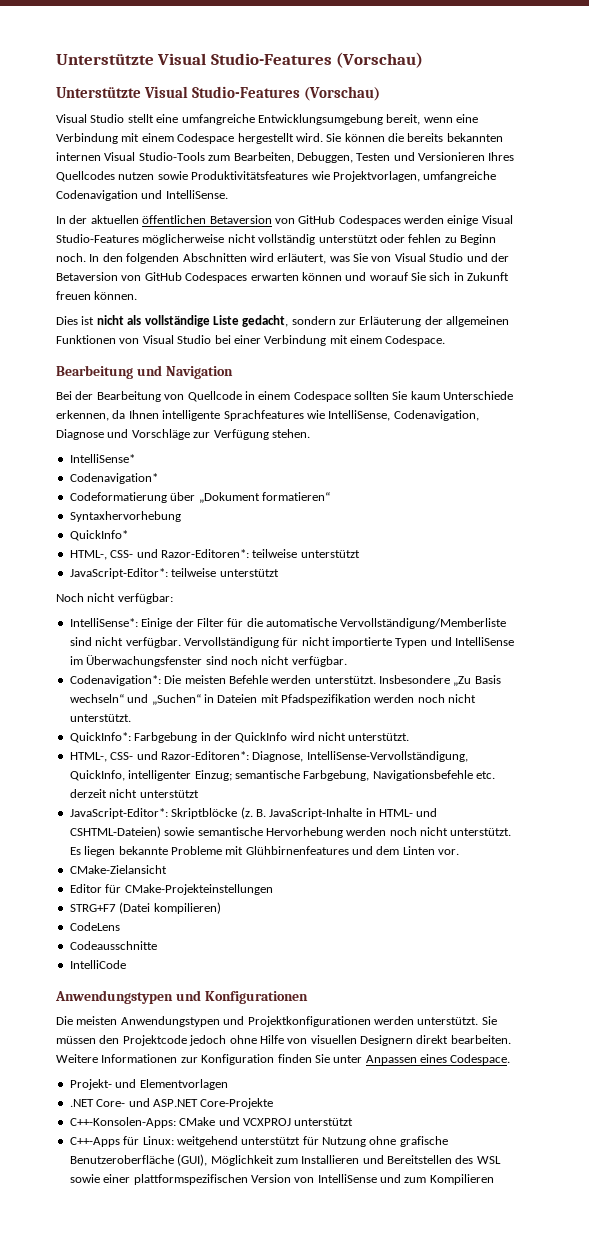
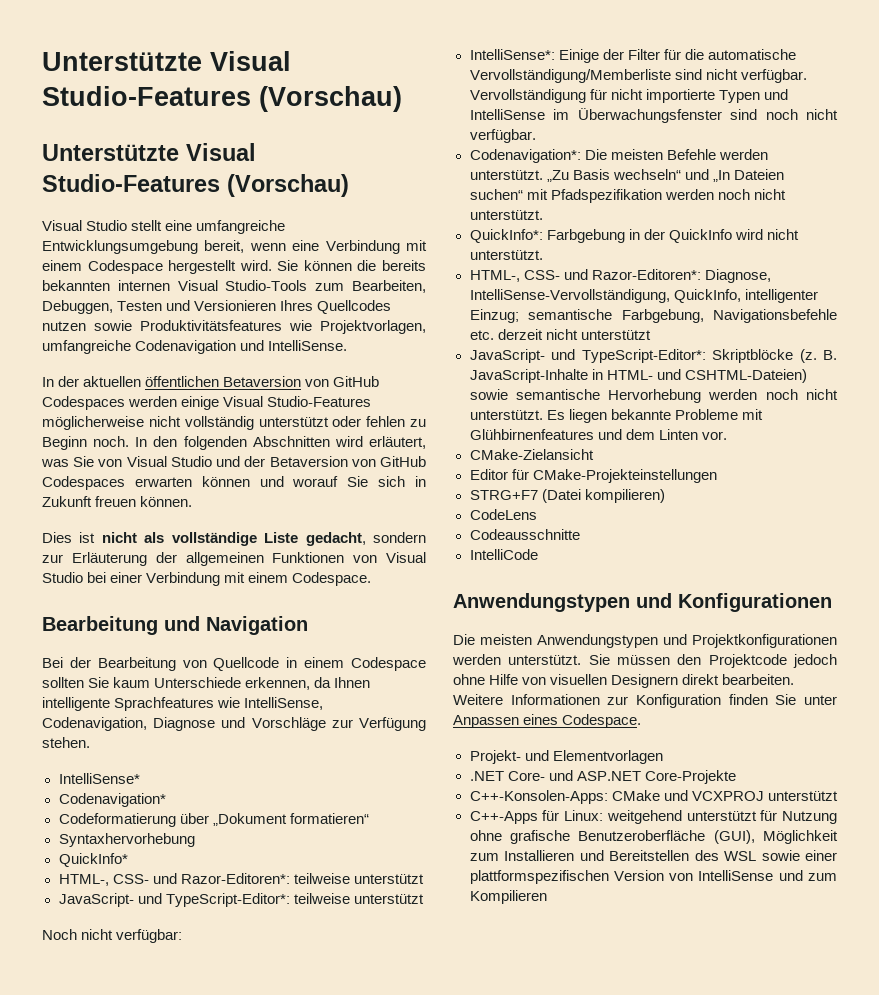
- JavaScript-Editor*: teilweise unterstützt
+ JavaScript- und TypeScript-Editor*: teilweise unterstützt
- Insbesondere „Zu Basis wechseln“ und „Suchen“ in Dateien mit Pfadspezifikation werden noch nicht unterstützt.
+ „Zu Basis wechseln“ und „In Dateien suchen“ mit Pfadspezifikation werden noch nicht unterstützt.
- JavaScript-Editor*: Skriptblöcke (z.
+ JavaScript- und TypeScript-Editor*: Skriptblöcke (z.

